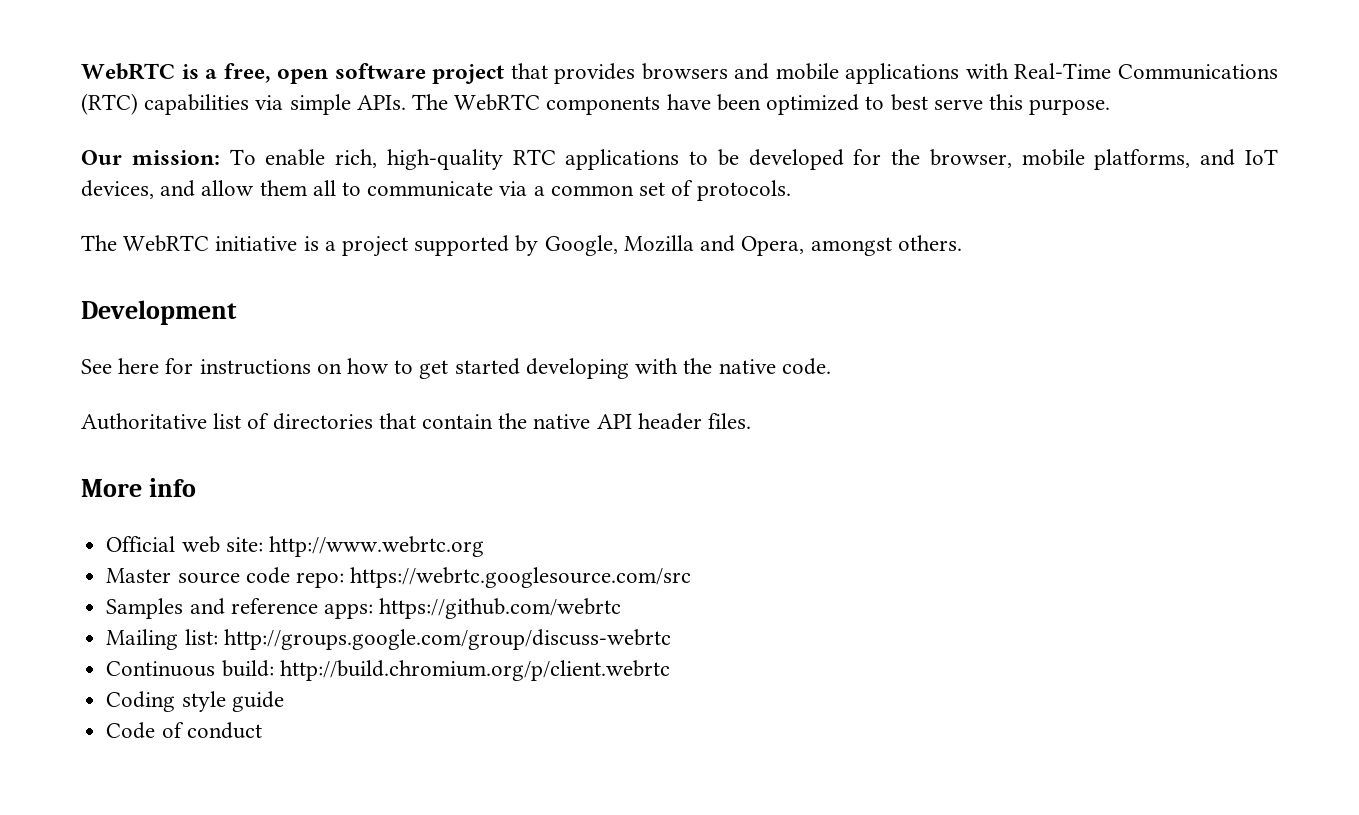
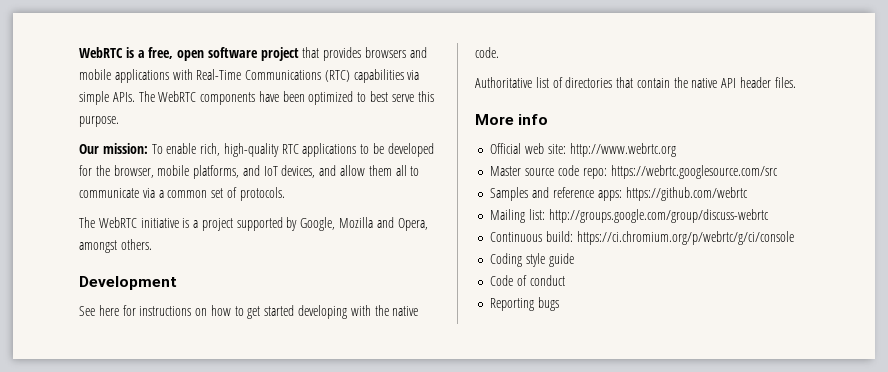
- Continuous build: http://build.chromium.org/p/client.webrtc
+ Continuous build: https://ci.chromium.org/p/webrtc/g/ci/console
+ Reporting bugs

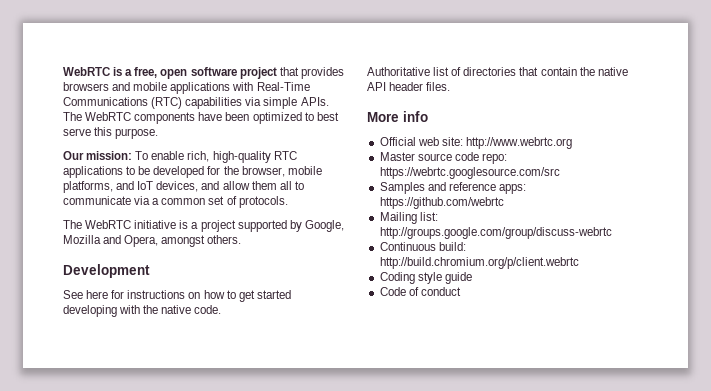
- Continuous build: https://ci.chromium.org/p/webrtc/g/ci/console
+ Continuous build: http://build.chromium.org/p/client.webrtc
- Reporting bugs

